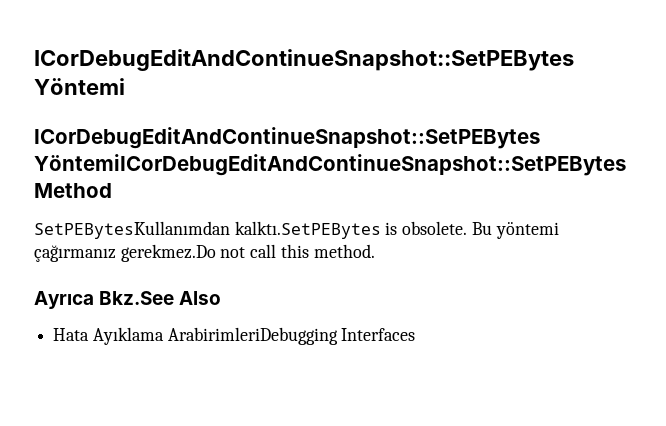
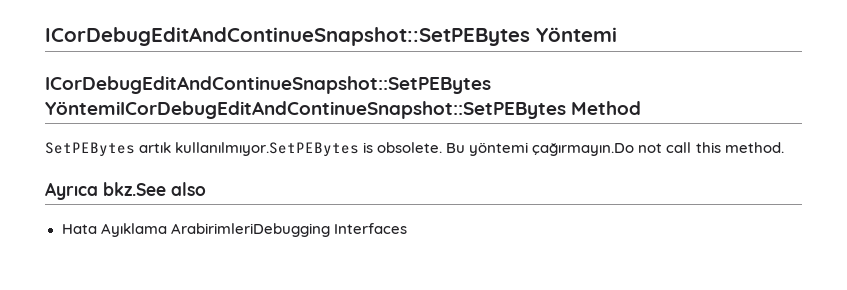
- SetPEBytesKullanımdan kalktı.SetPEBytes is obsolete.
+ SetPEBytes artık kullanılmıyor.SetPEBytes is obsolete.
- Bu yöntemi çağırmanız gerekmez.Do not call this method.
+ Bu yöntemi çağırmayın.Do not call this method.
- Ayrıca Bkz.See Also
+ Ayrıca bkz.See also

